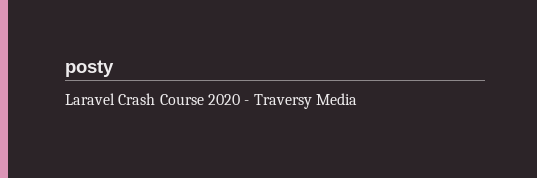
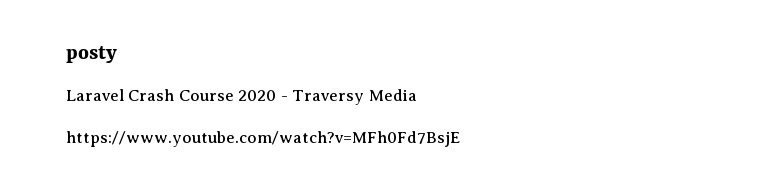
+ https://www.youtube.com/watch?v=MFh0Fd7BsjE

